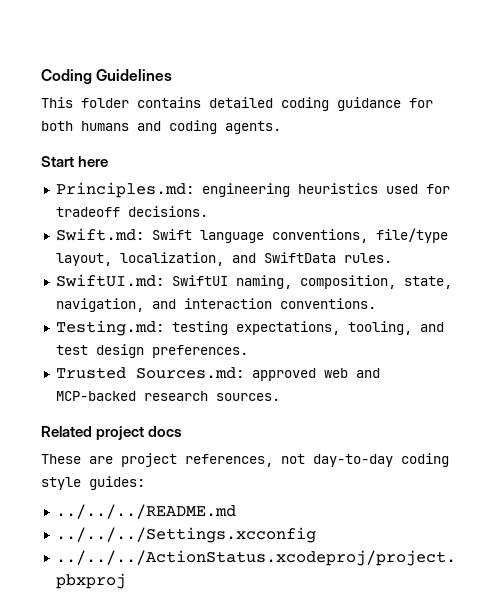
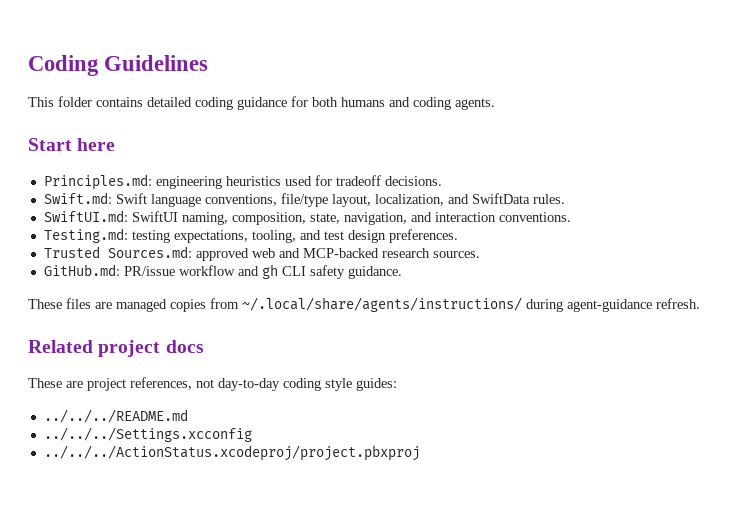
+ GitHub.md: PR/issue workflow and gh CLI safety guidance.
+ These files are managed copies from ~/.local/share/agents/instructions/ during agent-guidance refresh.

